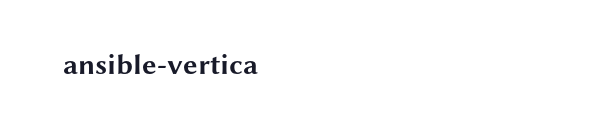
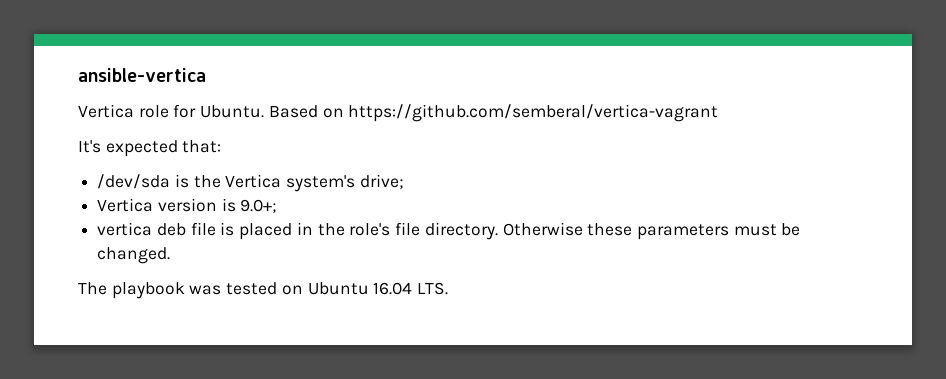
+ Vertica role for Ubuntu. Based on https://github.com/semberal/vertica-vagrant
+ It's expected that:
+ /dev/sda is the Vertica system's drive;
+ Vertica version is 9.0+;
+ vertica deb file is placed in the role's file directory. Otherwise these parameters must be changed.
+ The playbook was tested on Ubuntu 16.04 LTS.

